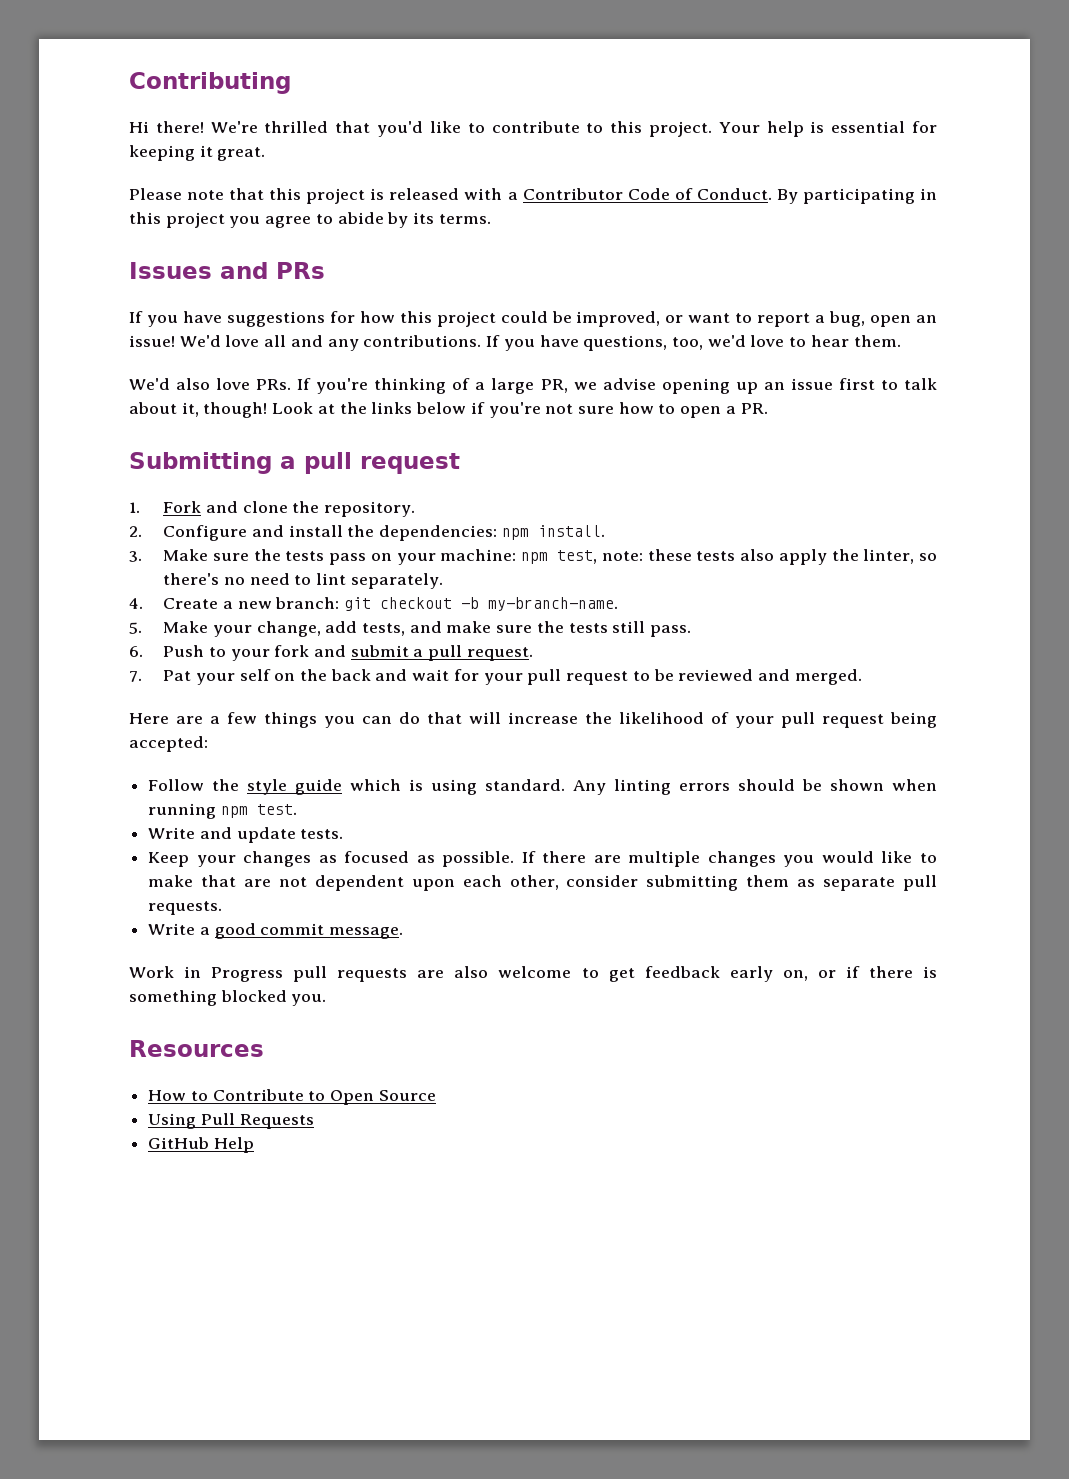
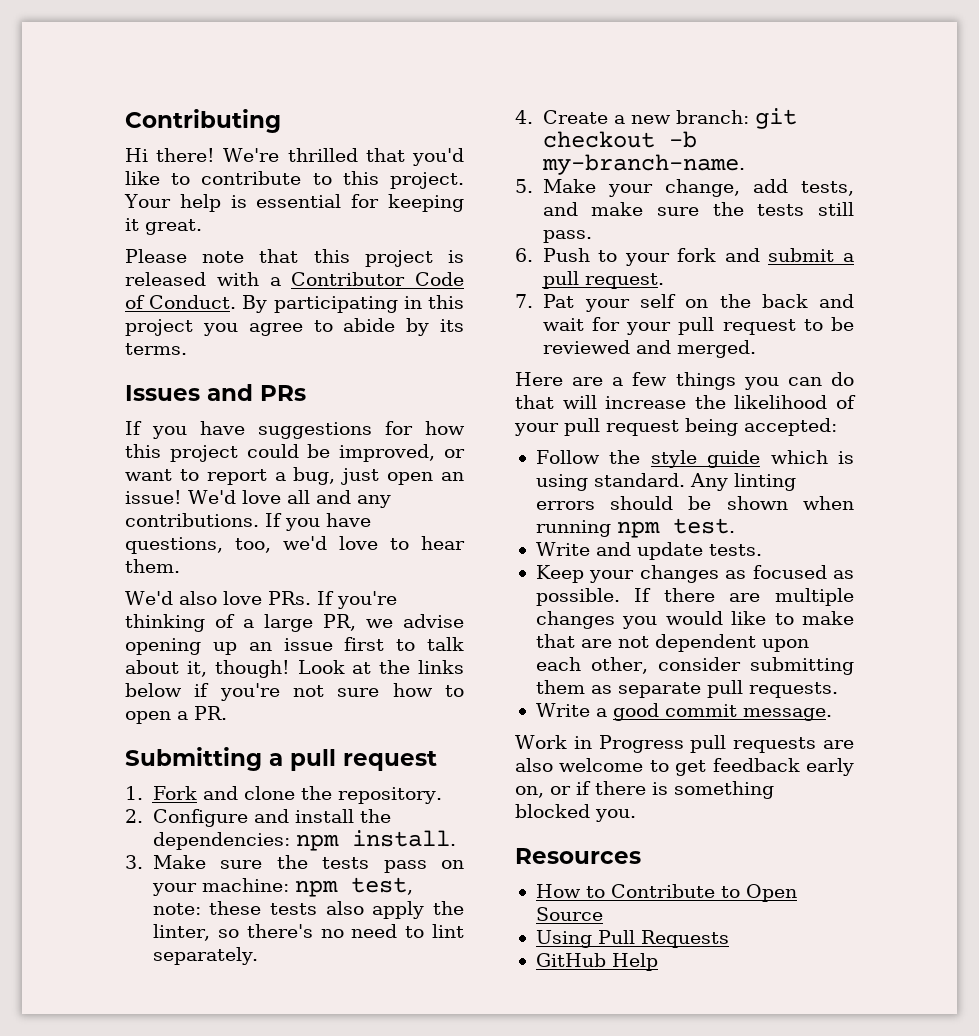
- If you have suggestions for how this project could be improved, or want to report a bug, open an issue!
+ If you have suggestions for how this project could be improved, or want to report a bug, just open an issue!

